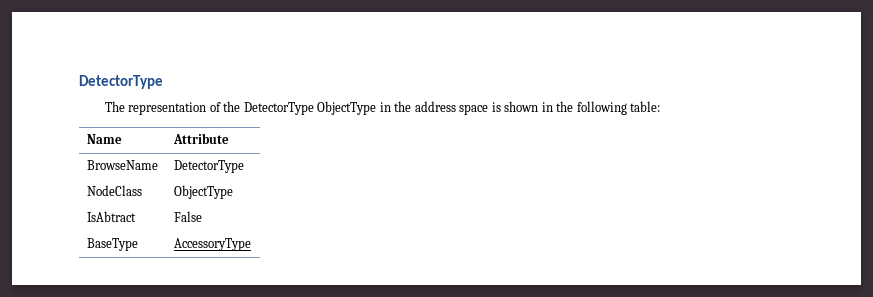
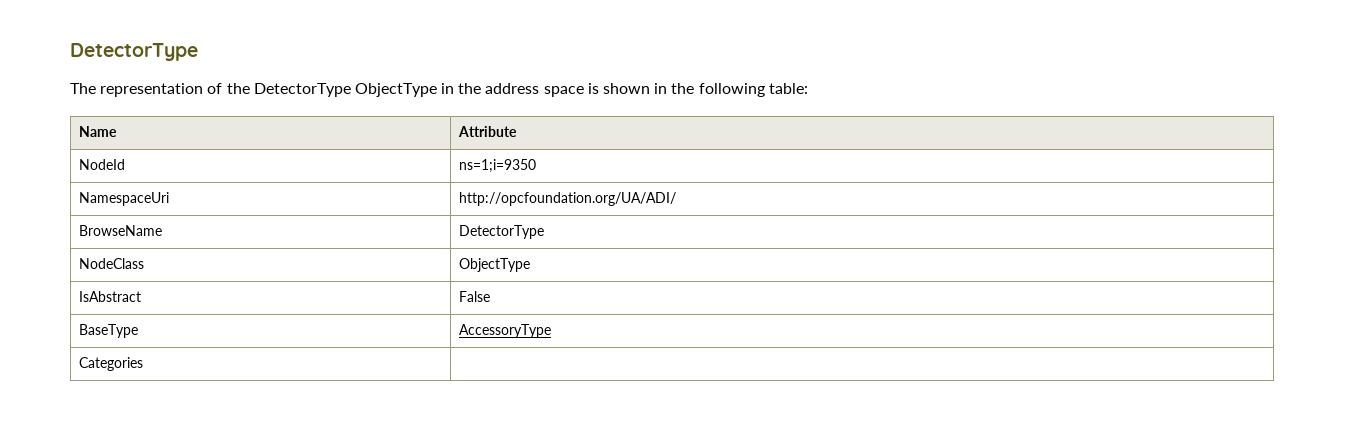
+ NodeId | ns=1;i=9350
+ NamespaceUri | http://opcfoundation.org/UA/ADI/
- IsAbtract | False
+ IsAbstract | False
+ Categories |

